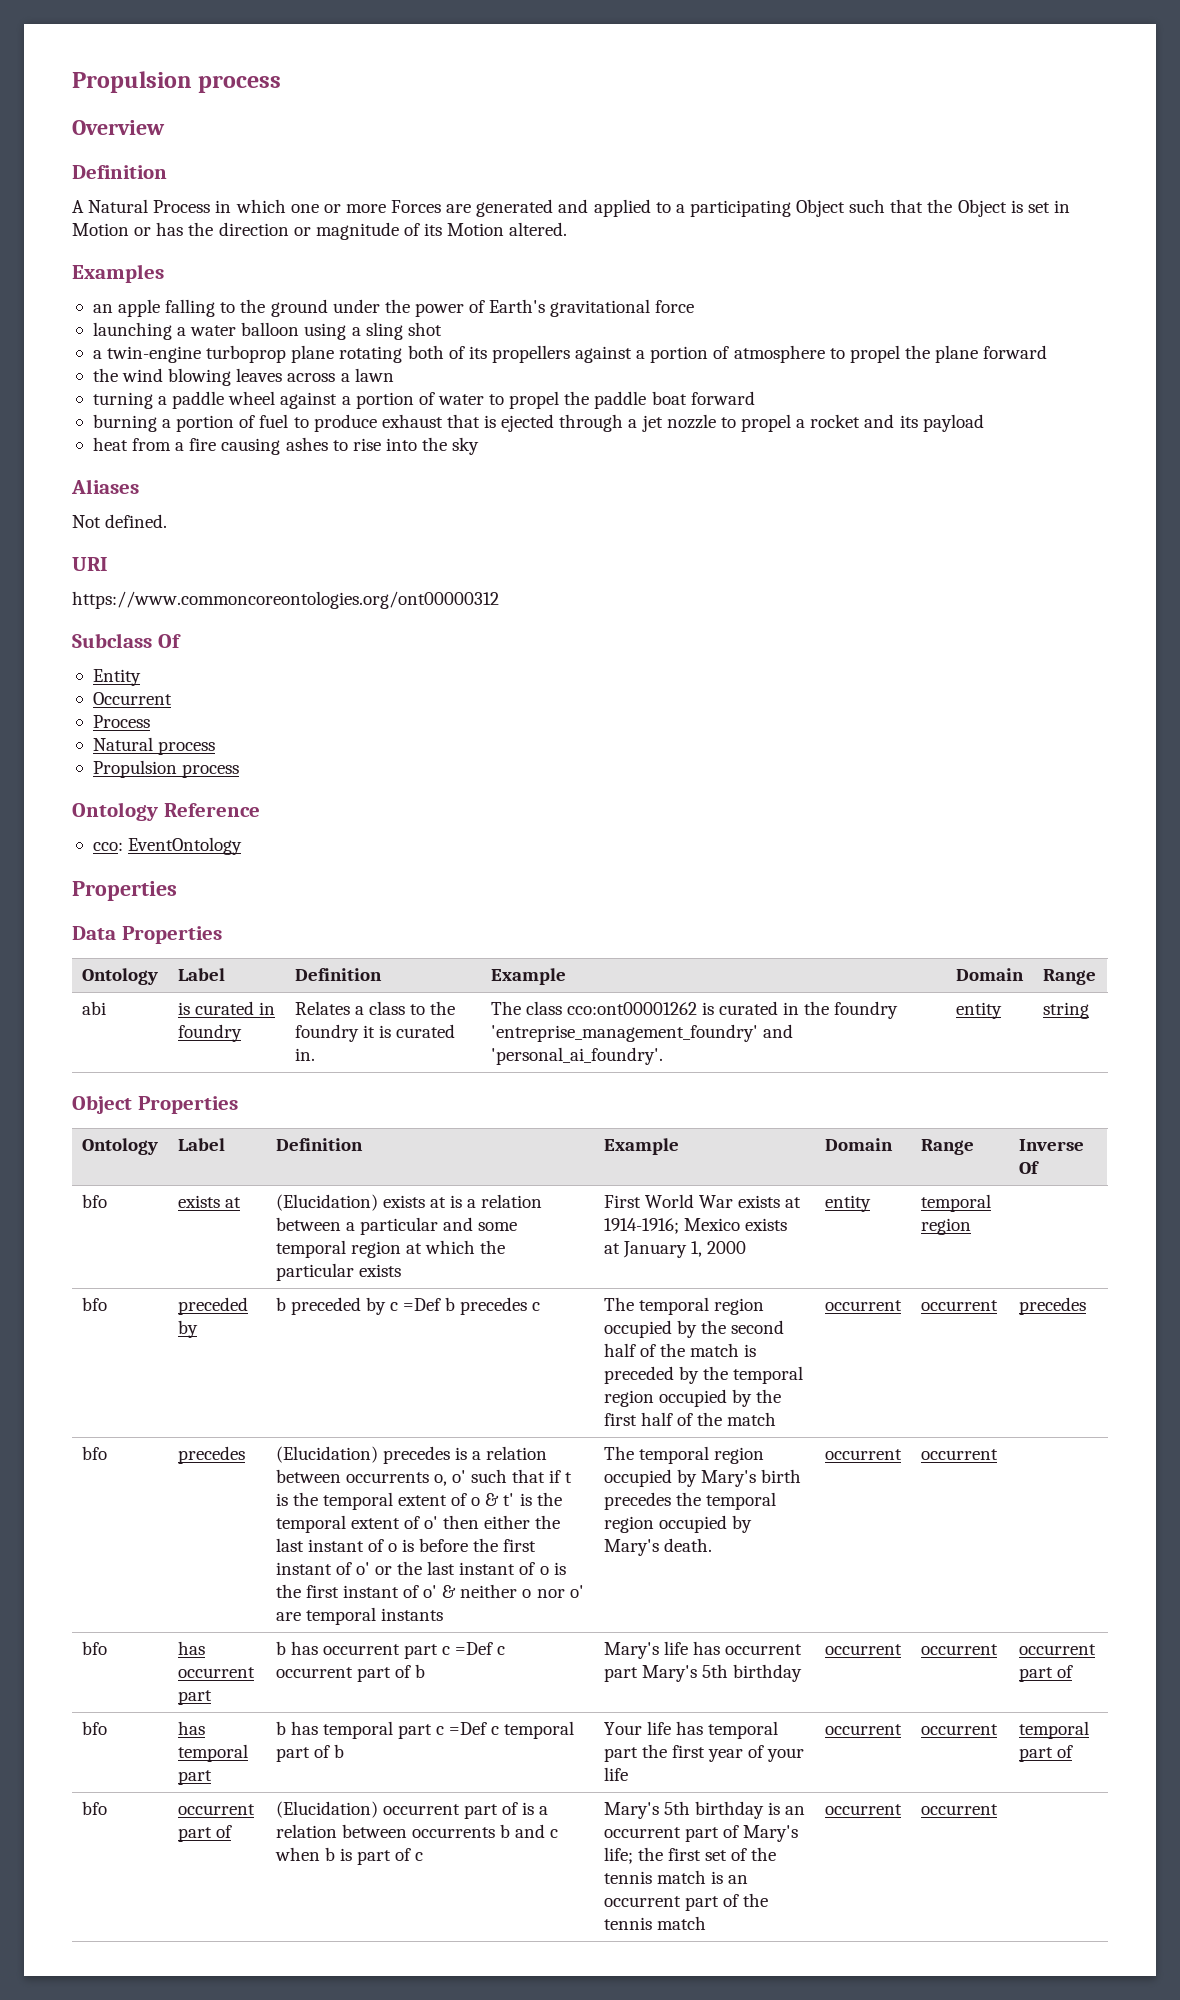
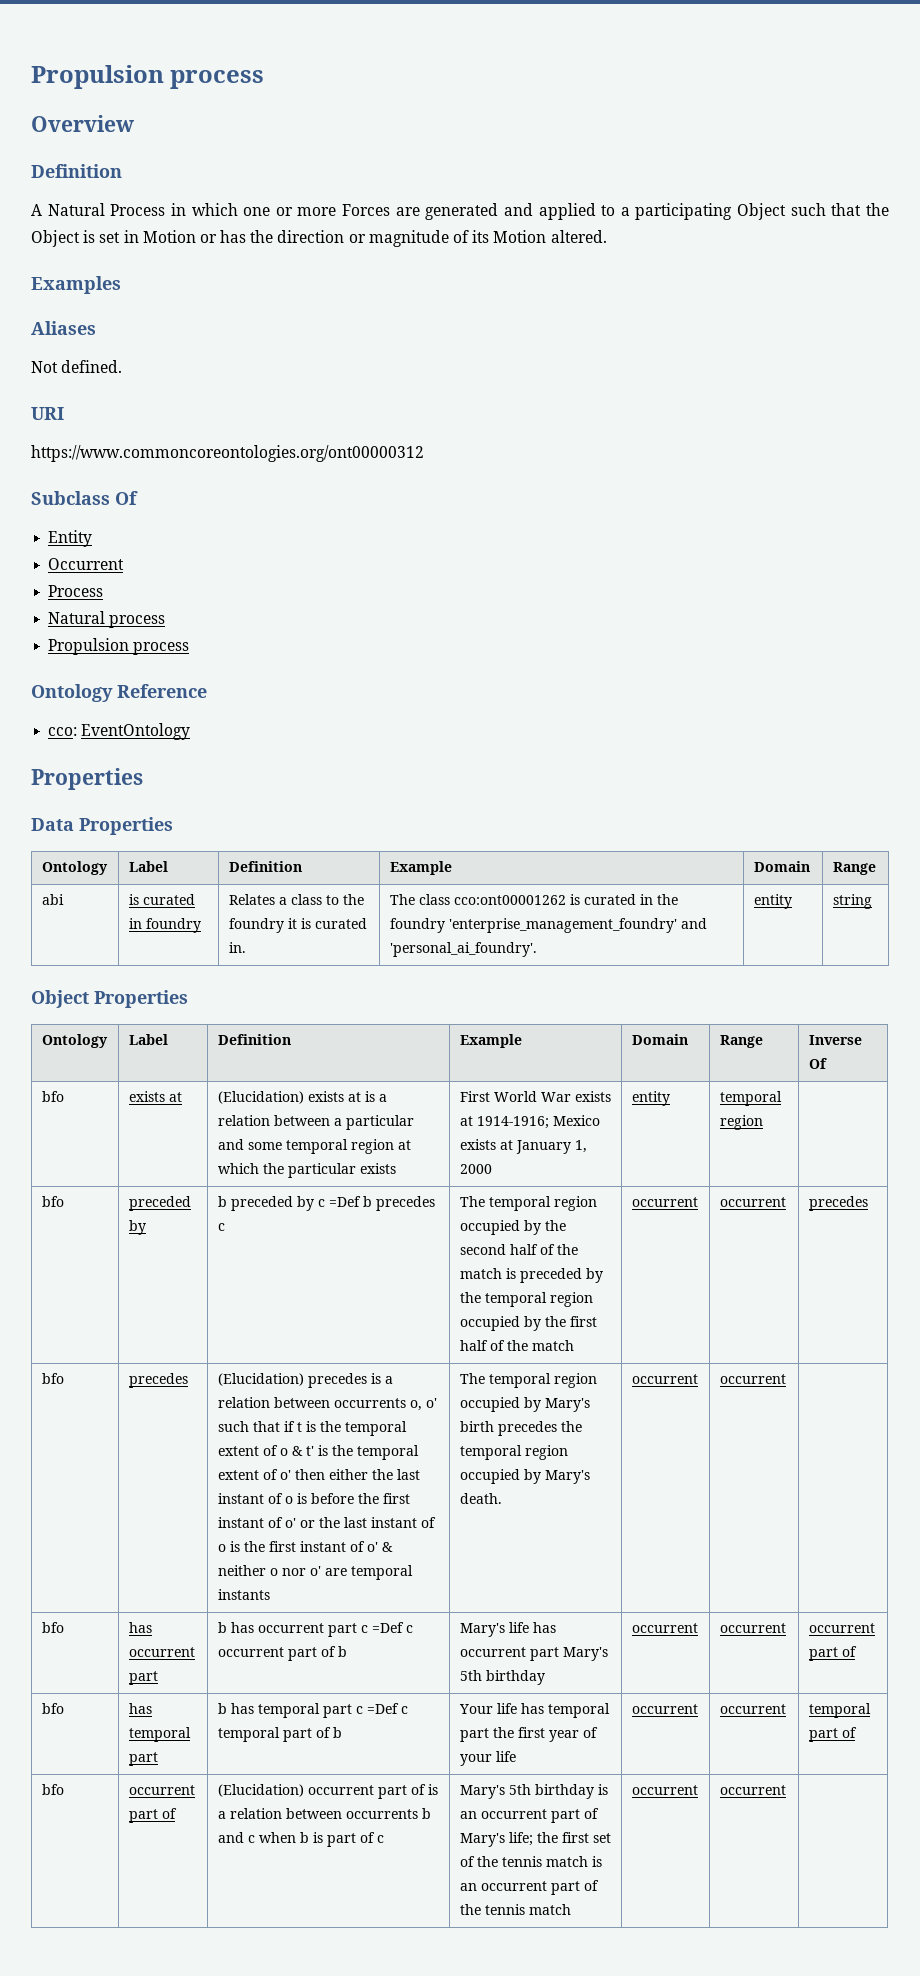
- an apple falling to the ground under the power of Earth's gravitational force
- launching a water balloon using a sling shot
- a twin-engine turboprop plane rotating both of its propellers against a portion of atmosphere to propel the plane forward
- the wind blowing leaves across a lawn
- turning a paddle wheel against a portion of water to propel the paddle boat forward
- burning a portion of fuel to produce exhaust that is ejected through a jet nozzle to propel a rocket and its payload
- heat from a fire causing ashes to rise into the sky
- abi | is curated in foundry | Relates a class to the foundry it is curated in. | The class cco:ont00001262 is curated in the foundry 'entreprise_management_foundry' and 'personal_ai_foundry'. | entity | string
+ abi | is curated in foundry | Relates a class to the foundry it is curated in. | The class cco:ont00001262 is curated in the foundry 'enterprise_management_foundry' and 'personal_ai_foundry'. | entity | string

